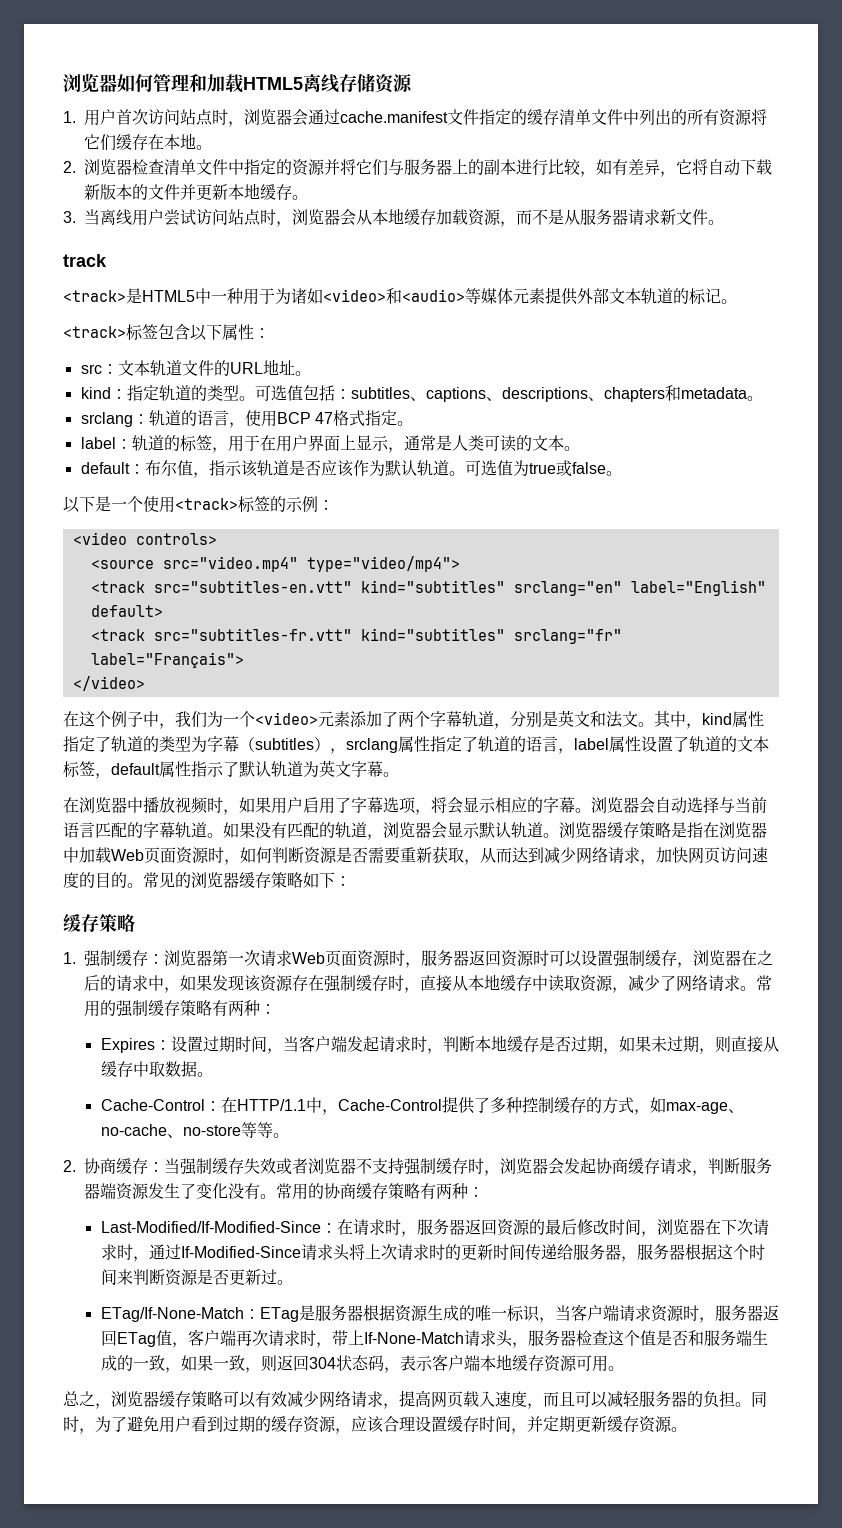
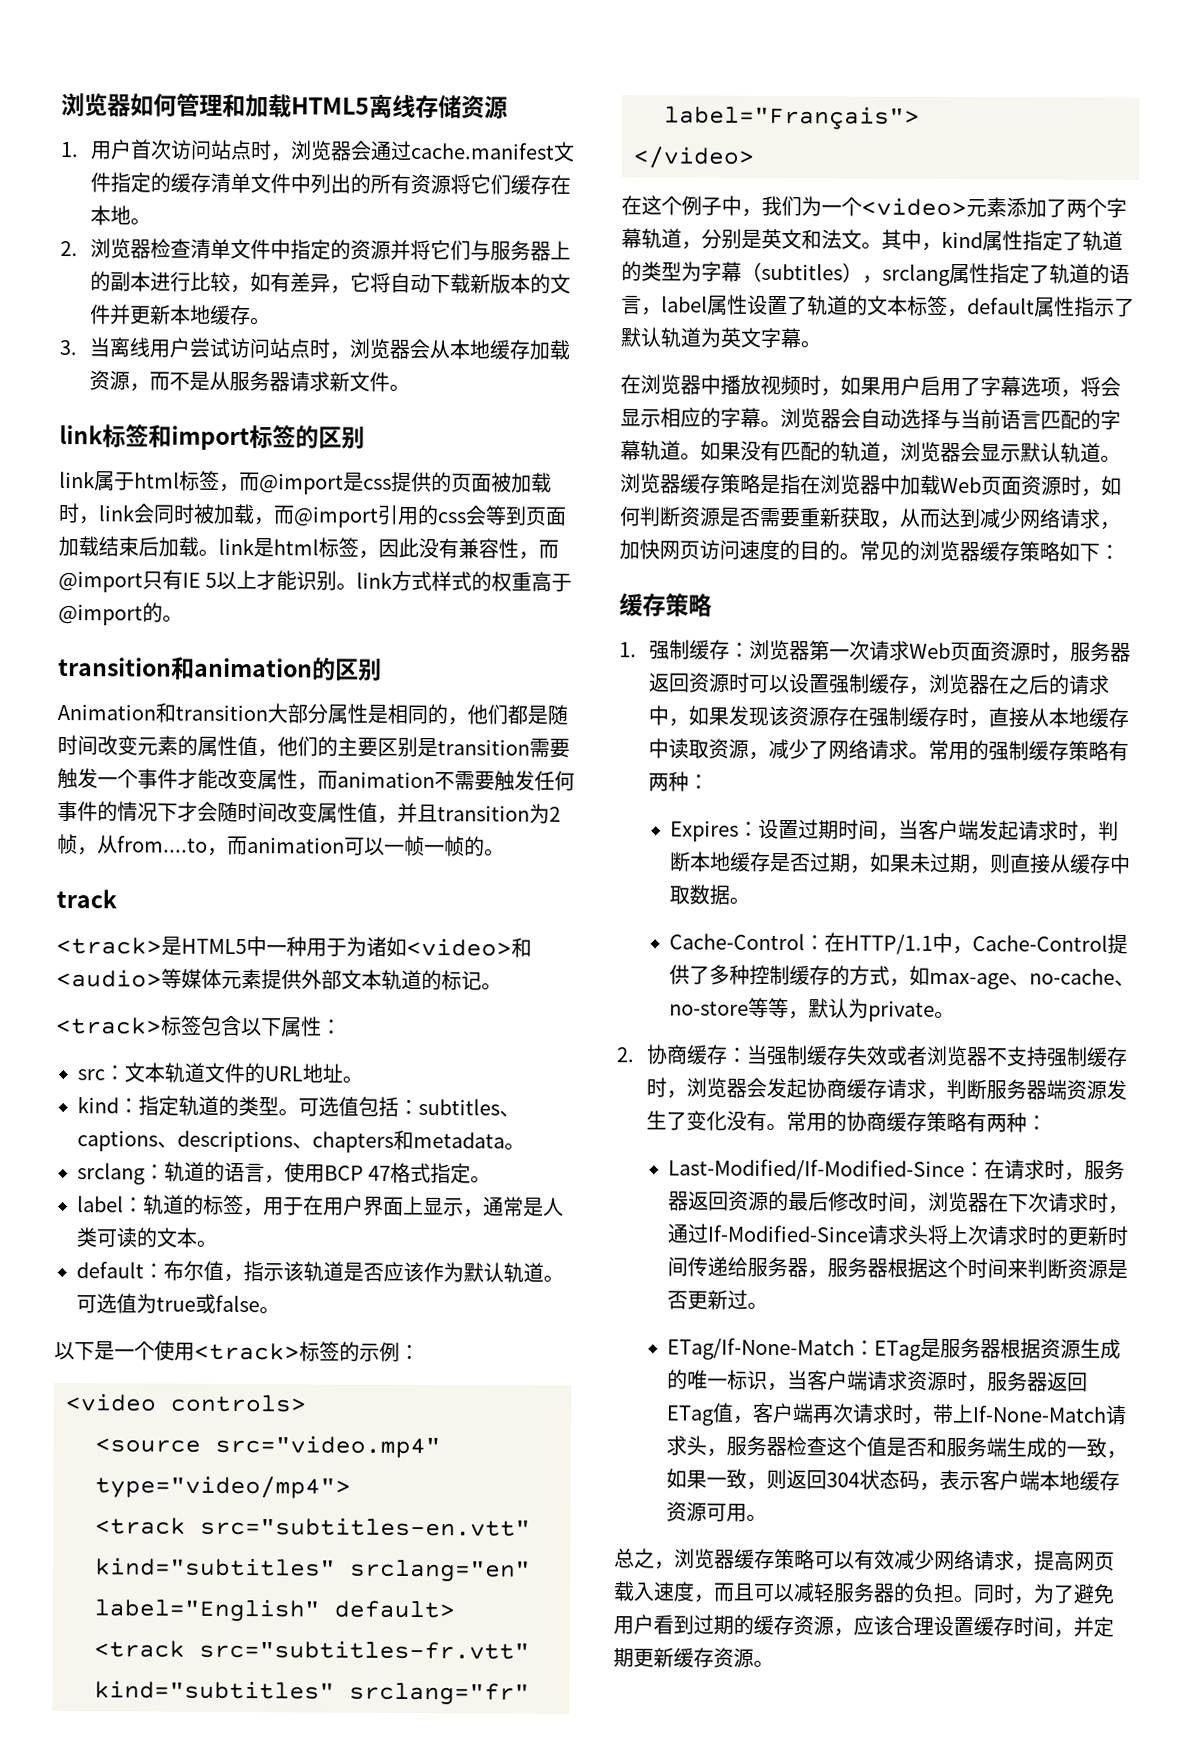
+ link标签和import标签的区别
+ link属于html标签，而@import是css提供的页面被加载时，link会同时被加载，而@import引用的css会等到页面加载结束后加载。link是html标签，因此没有兼容性，而@import只有IE 5以上才能识别。link方式样式的权重高于@import的。
+ transition和animation的区别
+ Animation和transition大部分属性是相同的，他们都是随时间改变元素的属性值，他们的主要区别是transition需要触发一个事件才能改变属性，而animation不需要触发任何事件的情况下才会随时间改变属性值，并且transition为2帧，从from....to，而animation可以一帧一帧的。
- Cache-Control：在HTTP/1.1中，Cache-Control提供了多种控制缓存的方式，如max-age、no-cache、no-store等等。
+ Cache-Control：在HTTP/1.1中，Cache-Control提供了多种控制缓存的方式，如max-age、no-cache、no-store等等，默认为private。

